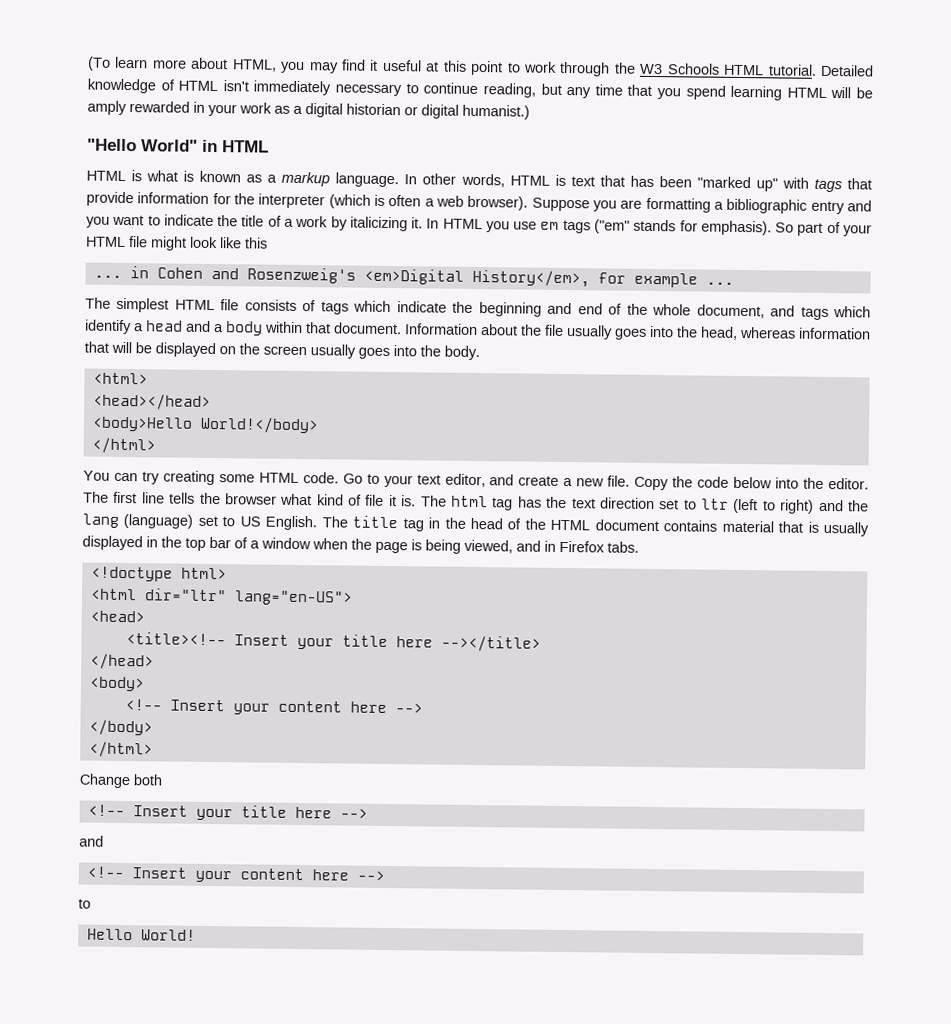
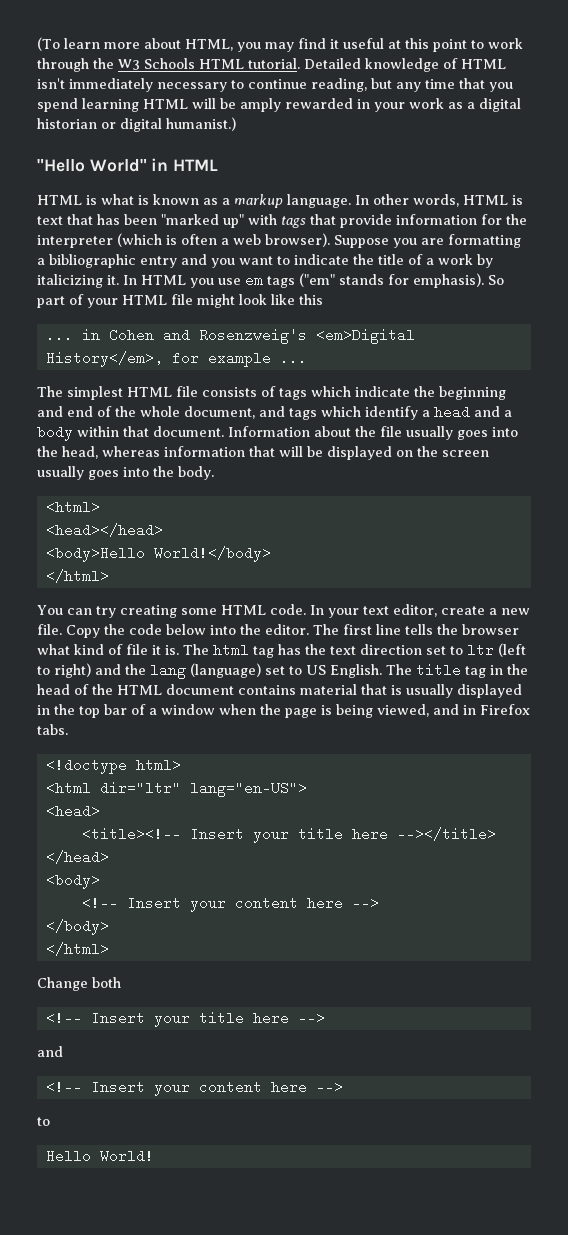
- Go to your text editor, and create a new file.
+ In your text editor, create a new file.

